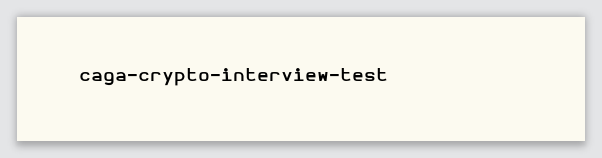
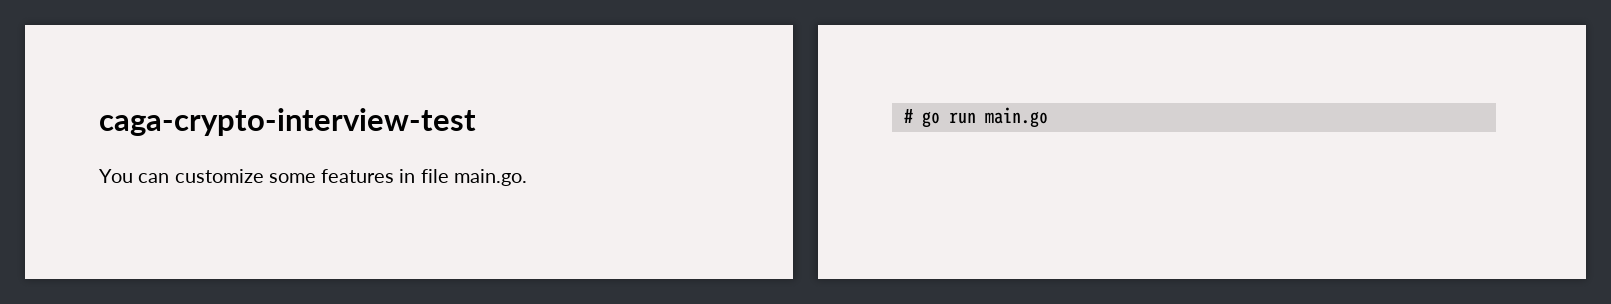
+ You can customize some features in file main.go.
+ # go run main.go

